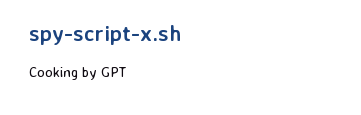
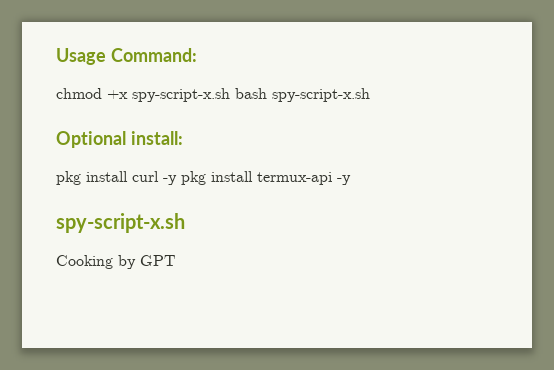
+ Usage Command:
+ chmod +x spy-script-x.sh bash spy-script-x.sh
+ Optional install:
+ pkg install curl -y pkg install termux-api -y

